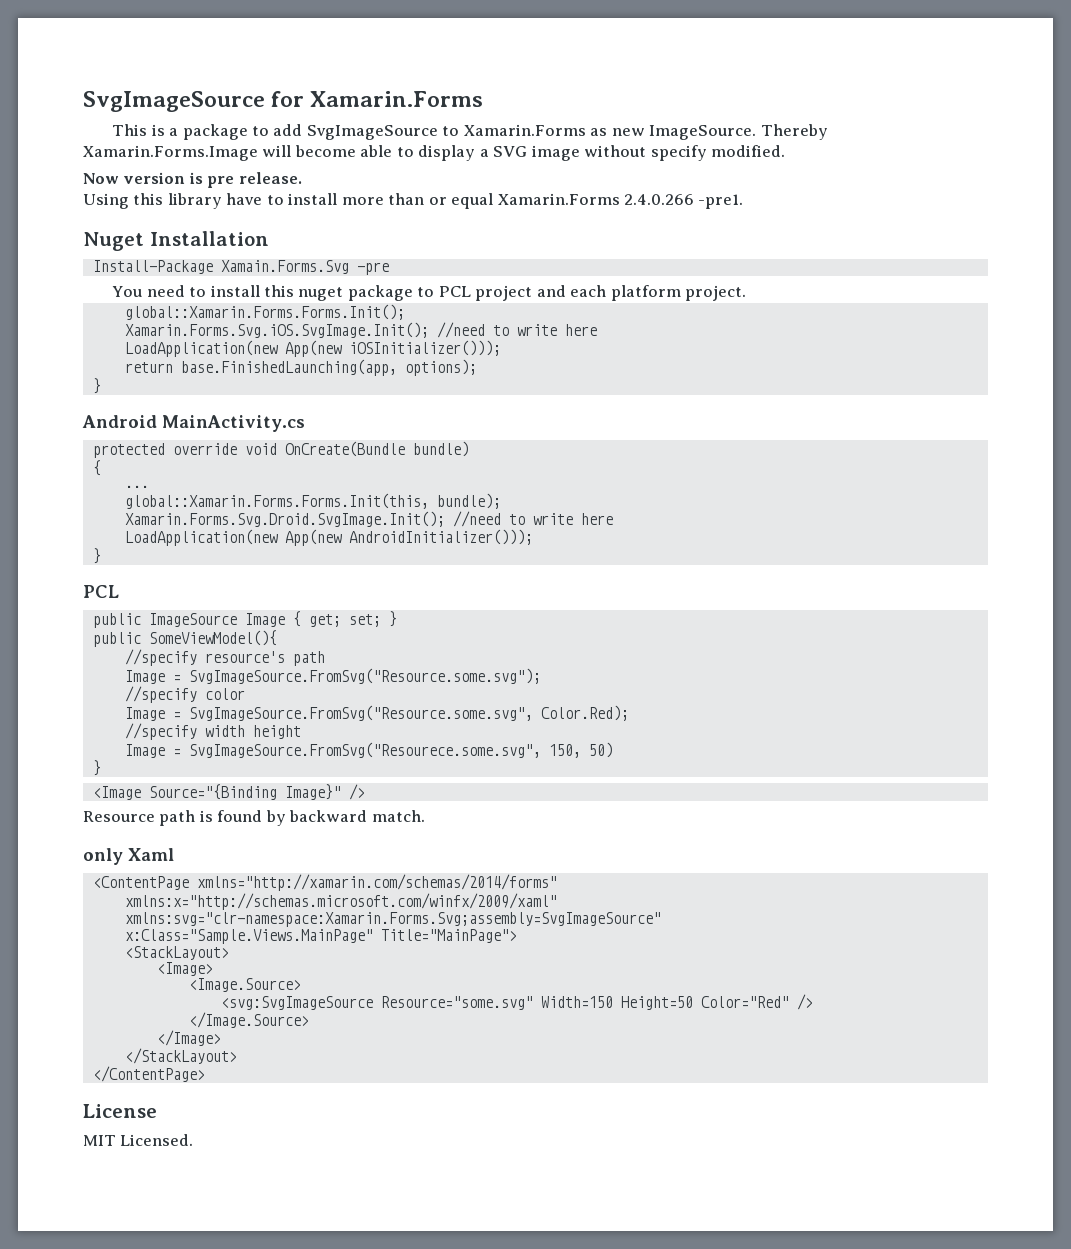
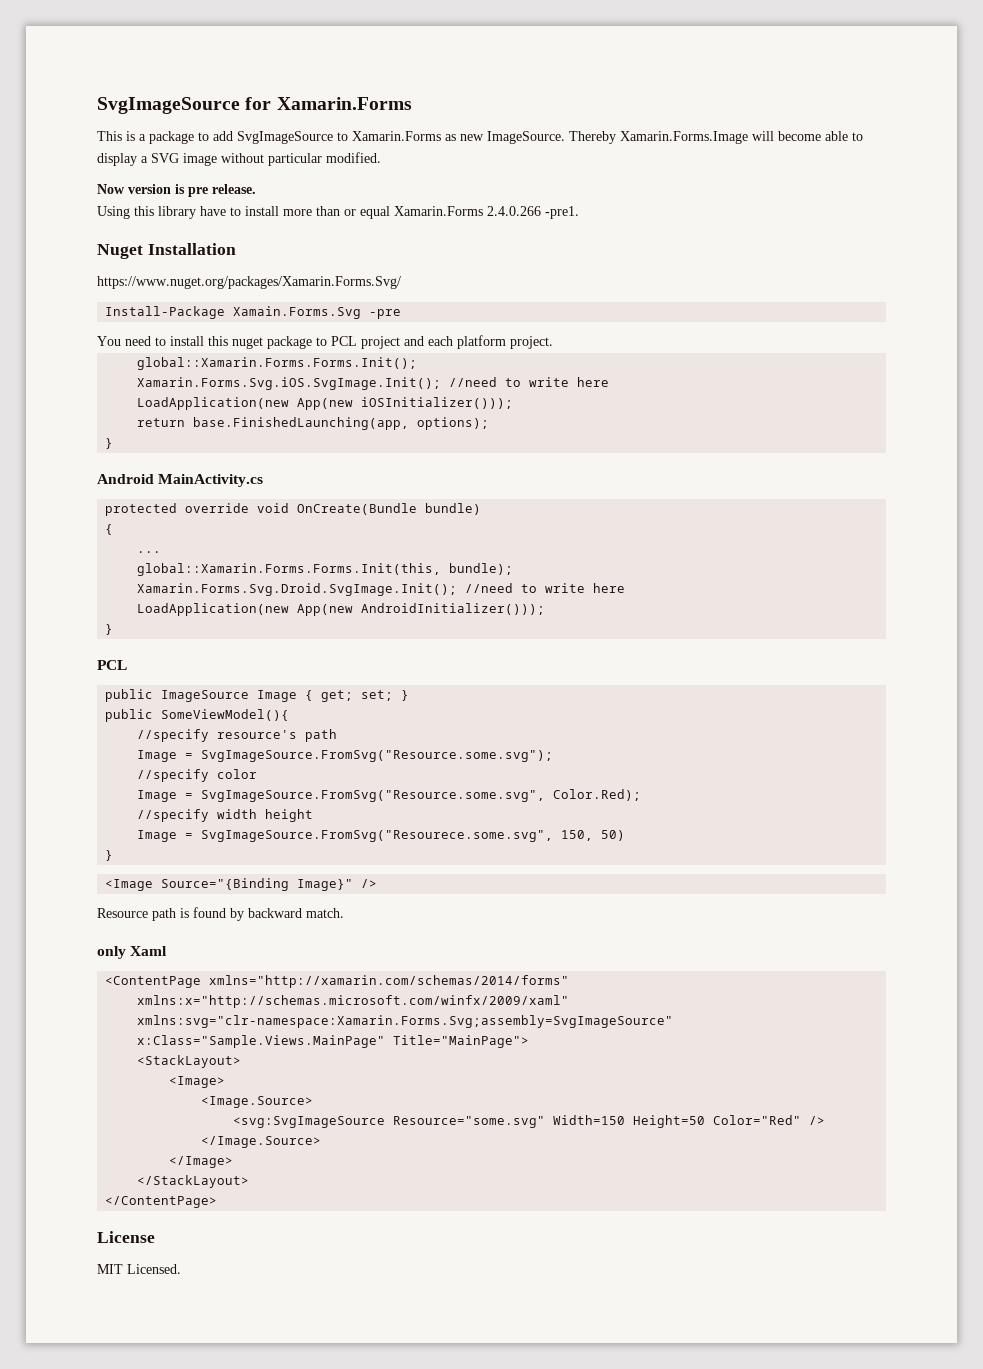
- Thereby Xamarin.Forms.Image will become able to display a SVG image without specify modified.
+ Thereby Xamarin.Forms.Image will become able to display a SVG image without particular modified.
+ https://www.nuget.org/packages/Xamarin.Forms.Svg/

